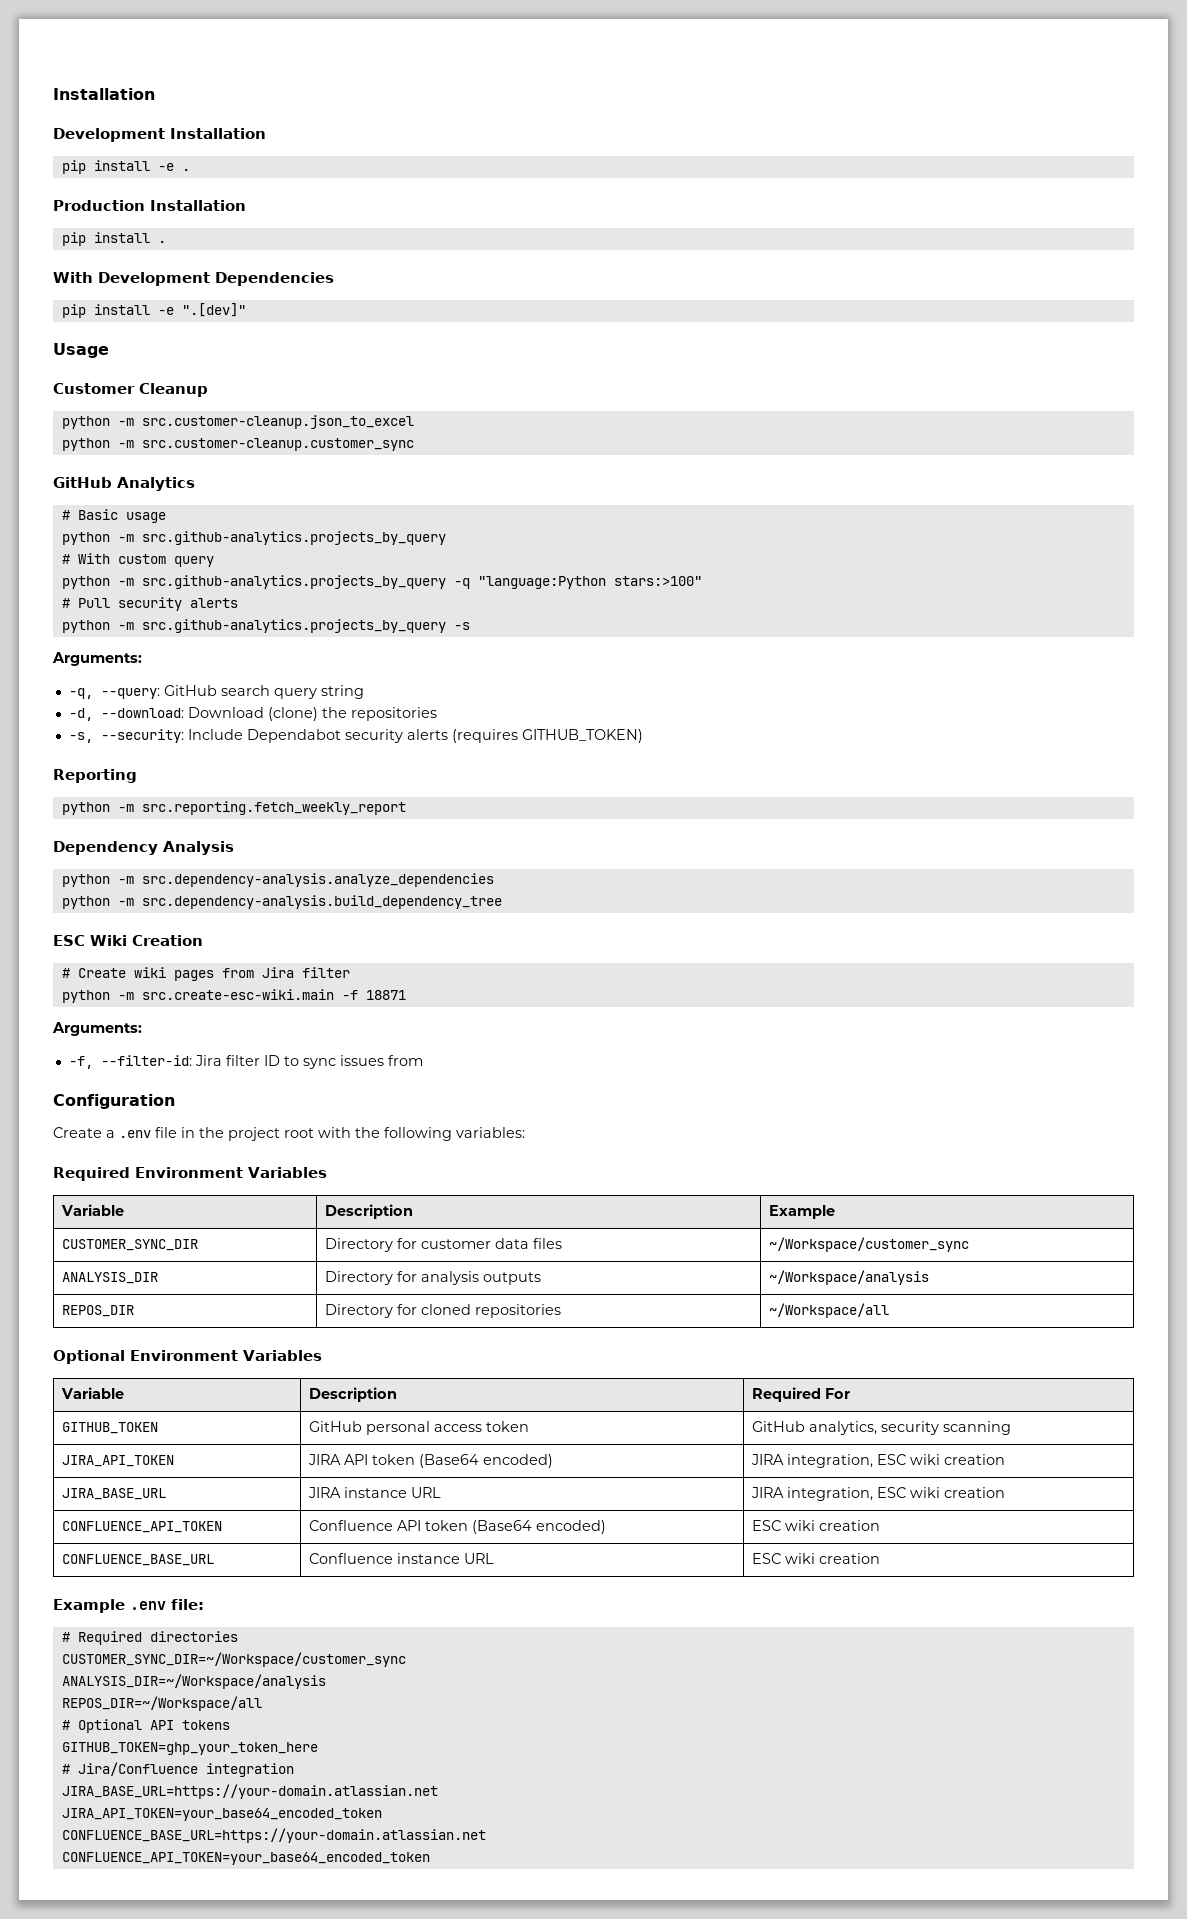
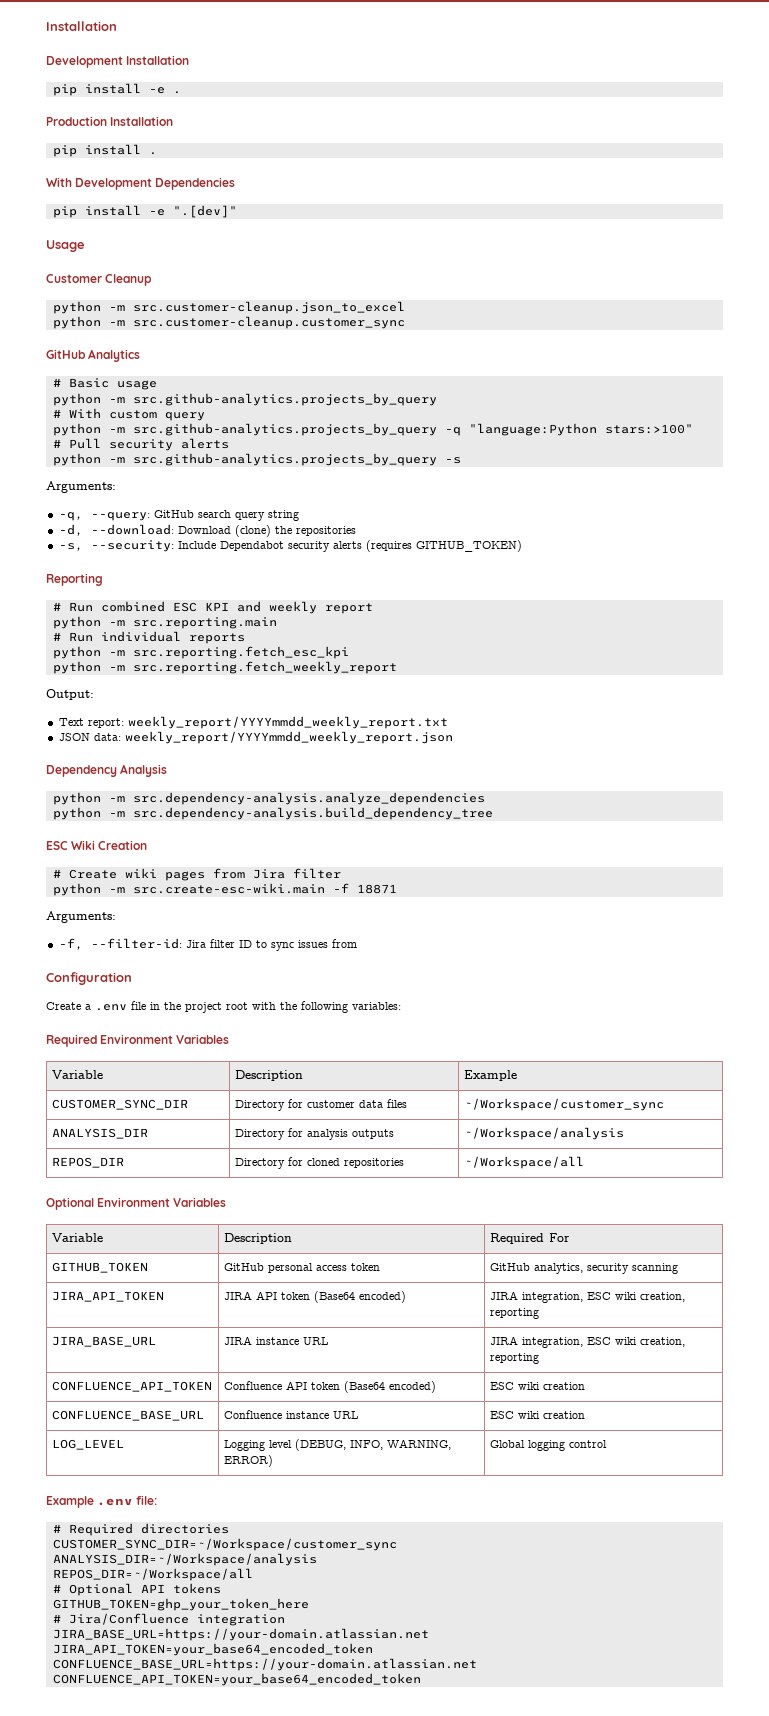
+ # Run combined ESC KPI and weekly report
+ python -m src.reporting.main
+ # Run individual reports
+ python -m src.reporting.fetch_esc_kpi
  python -m src.reporting.fetch_weekly_report
+ Output:
+ Text report: weekly_report/YYYYmmdd_weekly_report.txt
+ JSON data: weekly_report/YYYYmmdd_weekly_report.json
- JIRA_API_TOKEN | JIRA API token (Base64 encoded) | JIRA integration, ESC wiki creation
+ JIRA_API_TOKEN | JIRA API token (Base64 encoded) | JIRA integration, ESC wiki creation, reporting
- JIRA_BASE_URL | JIRA instance URL | JIRA integration, ESC wiki creation
+ JIRA_BASE_URL | JIRA instance URL | JIRA integration, ESC wiki creation, reporting
+ LOG_LEVEL | Logging level (DEBUG, INFO, WARNING, ERROR) | Global logging control

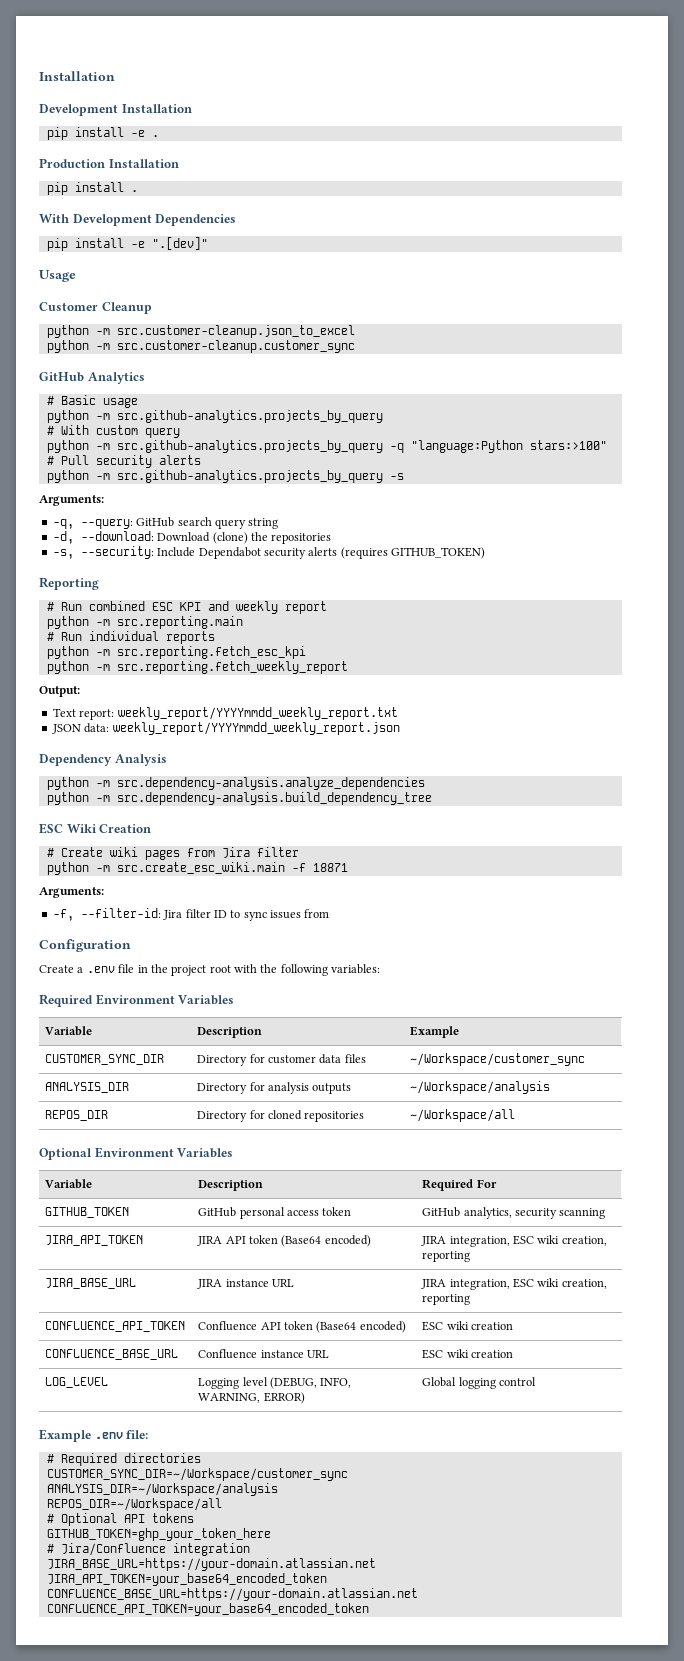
- python -m src.create-esc-wiki.main -f 18871
+ python -m src.create_esc_wiki.main -f 18871

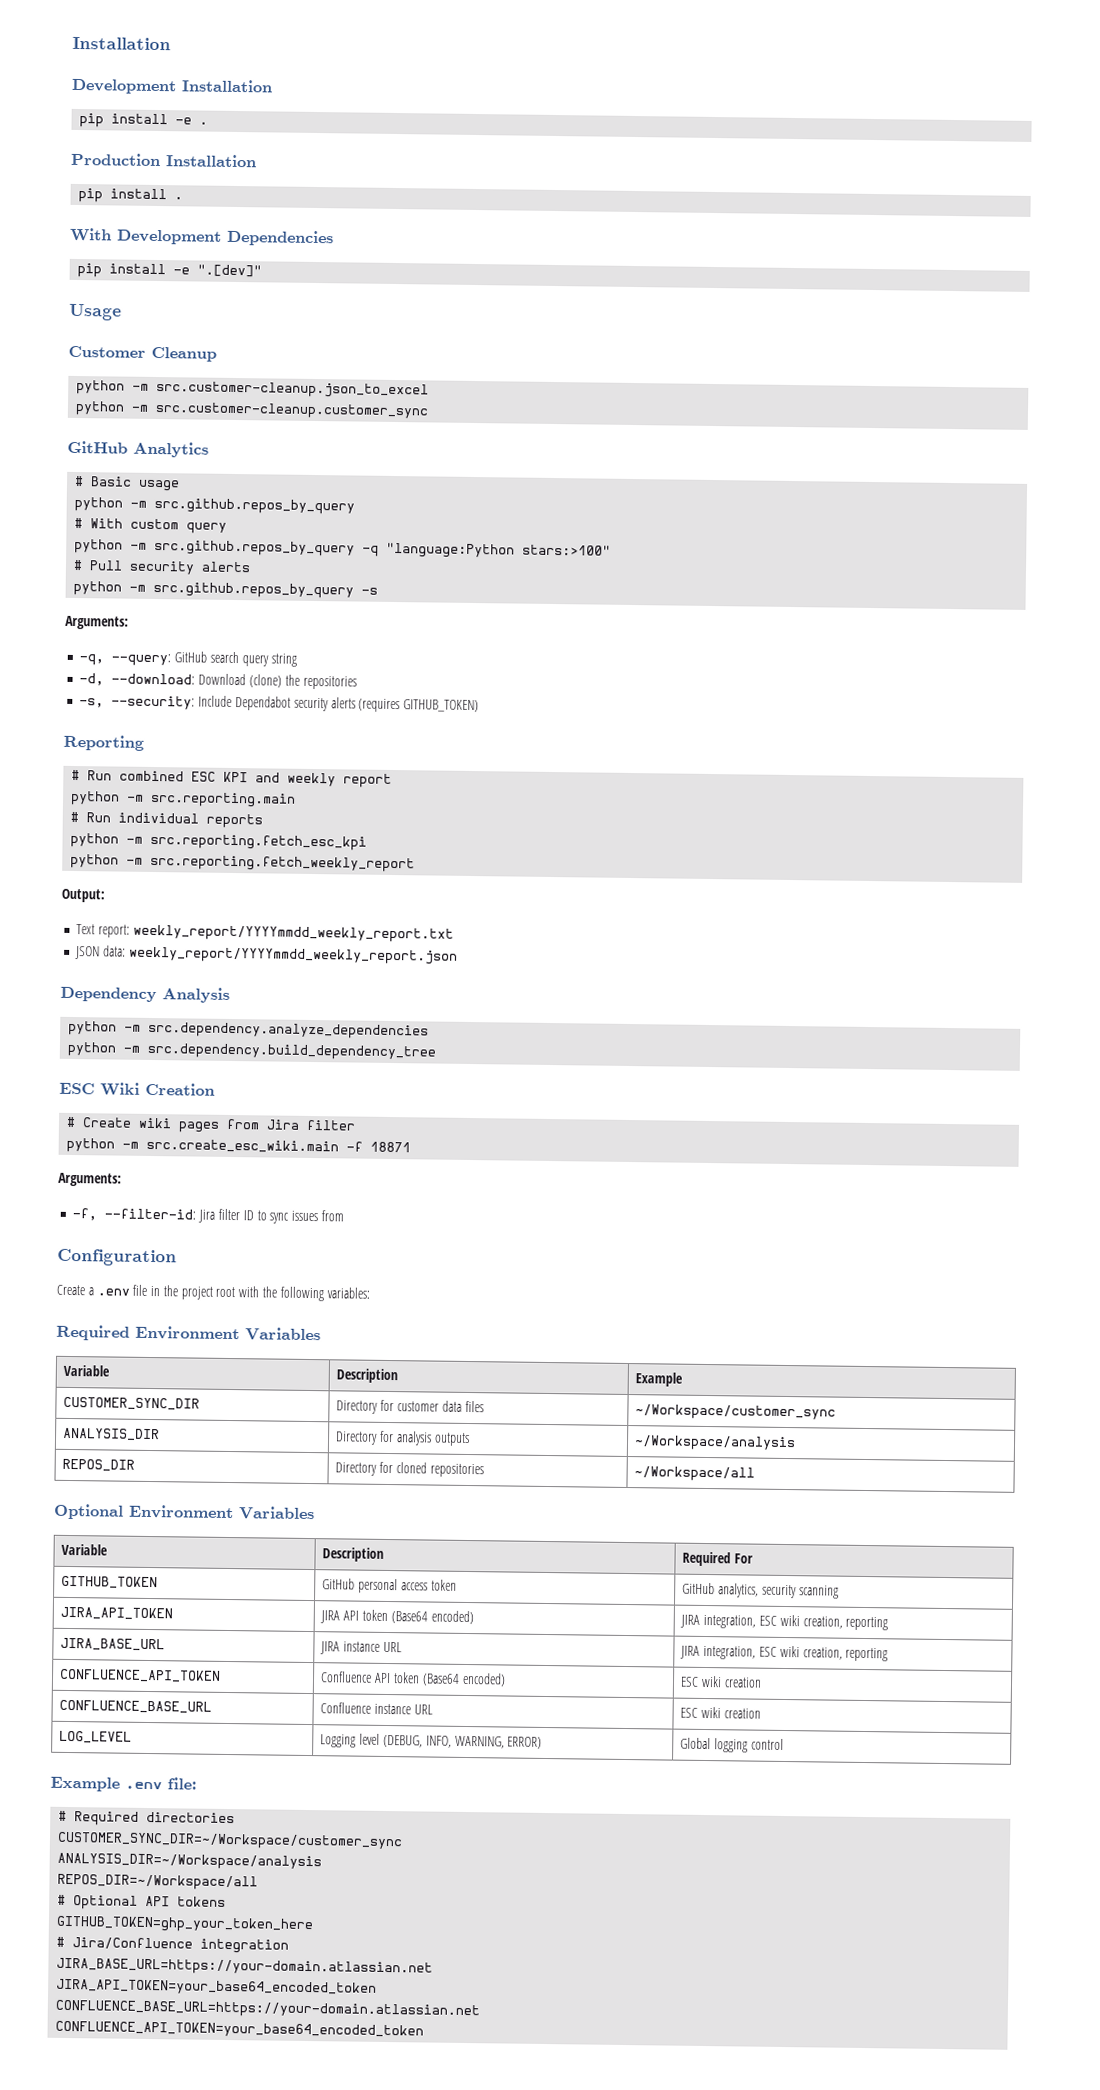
  # Basic usage
- python -m src.github-analytics.projects_by_query
+ python -m src.github.repos_by_query
- python -m src.github-analytics.projects_by_query -q "language:Python stars:>100"
+ python -m src.github.repos_by_query -q "language:Python stars:>100"
- python -m src.github-analytics.projects_by_query -s
+ python -m src.github.repos_by_query -s
- python -m src.dependency-analysis.analyze_dependencies
- python -m src.dependency-analysis.build_dependency_tree
+ python -m src.dependency.analyze_dependencies
+ python -m src.dependency.build_dependency_tree

